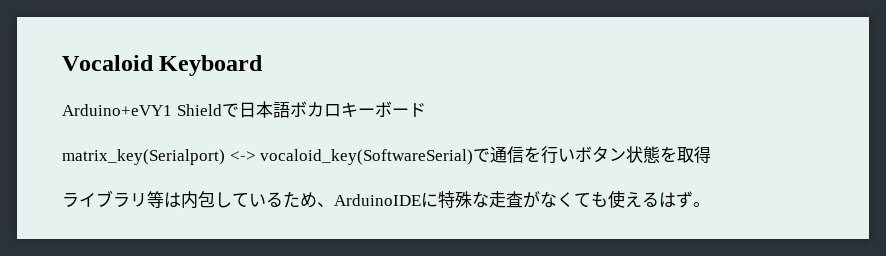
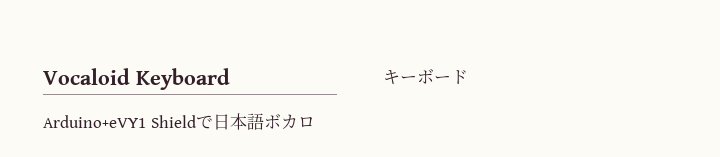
- matrix_key(Serialport) <-> vocaloid_key(SoftwareSerial)で通信を行いボタン状態を取得
- ライブラリ等は内包しているため、ArduinoIDEに特殊な走査がなくても使えるはず。

